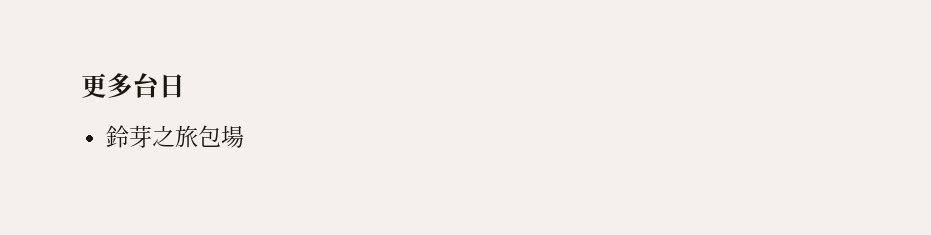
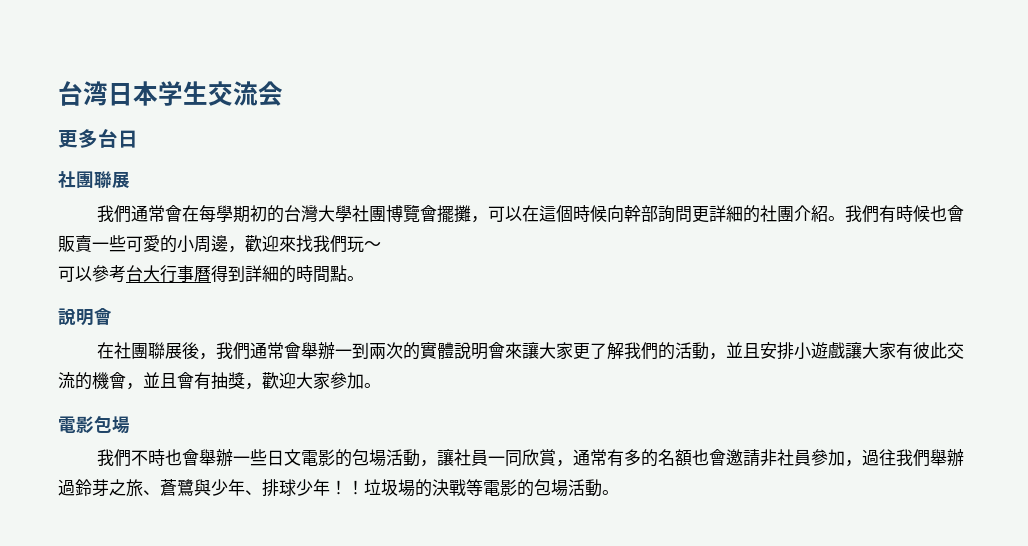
+ 台湾日本学生交流会
  更多台日
- 鈴芽之旅包場
+ 社團聯展
+ 我們通常會在每學期初的台灣大學社團博覽會擺攤，可以在這個時候向幹部詢問更詳細的社團介紹。我們有時候也會販賣一些可愛的小周邊，歡迎來找我們玩～
+ 可以參考台大行事曆得到詳細的時間點。
+ 說明會
+ 在社團聯展後，我們通常會舉辦一到兩次的實體說明會來讓大家更了解我們的活動，並且安排小遊戲讓大家有彼此交流的機會，並且會有抽獎，歡迎大家參加。
+ 電影包場
+ 我們不時也會舉辦一些日文電影的包場活動，讓社員一同欣賞，通常有多的名額也會邀請非社員參加，過往我們舉辦過鈴芽之旅、蒼鷺與少年、排球少年！！垃圾場的決戰等電影的包場活動。

